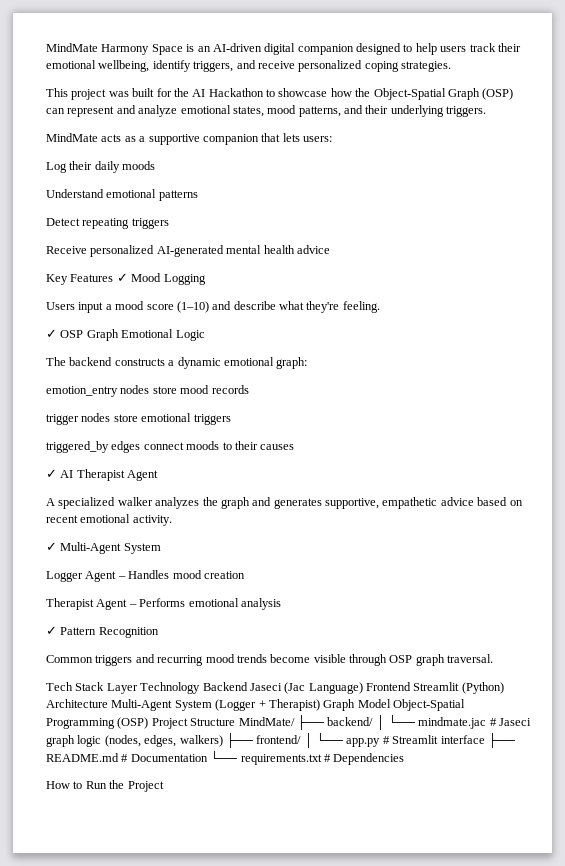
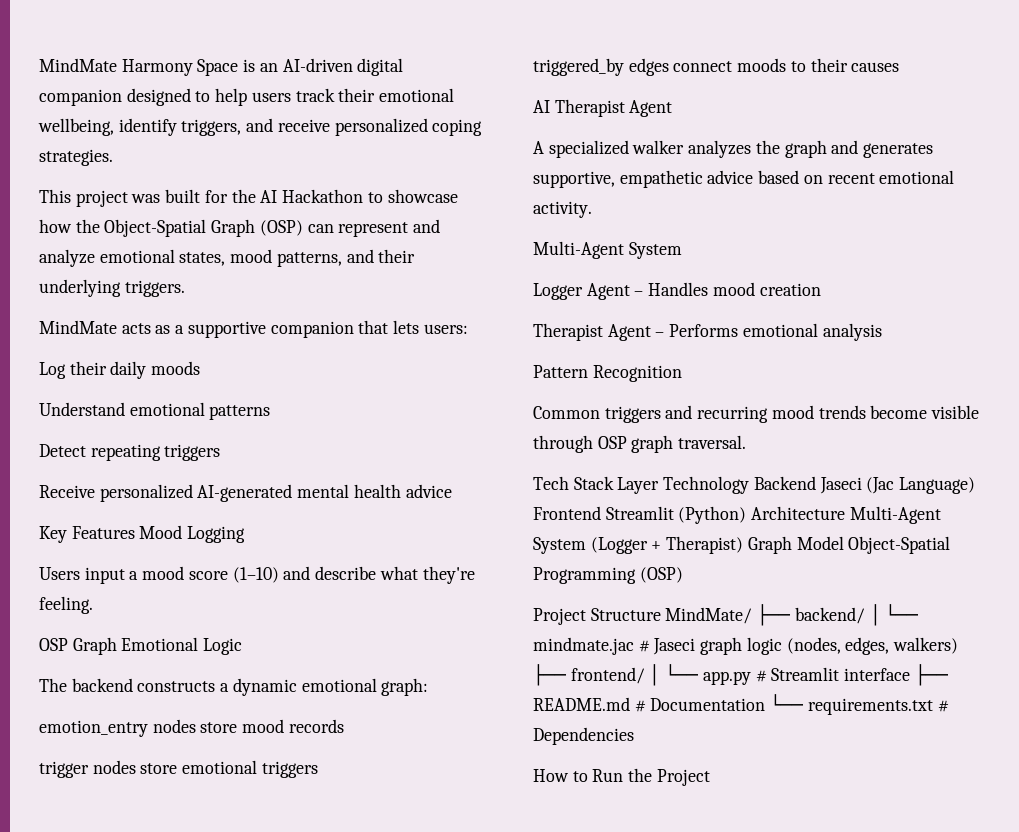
- Key Features ✓ Mood Logging
+ Key Features Mood Logging
- ✓ OSP Graph Emotional Logic
+ OSP Graph Emotional Logic
- ✓ AI Therapist Agent
+ AI Therapist Agent
  A specialized walker analyzes the graph and generates supportive, empathetic advice based on recent emotional activity.
- ✓ Multi-Agent System
+ Multi-Agent System
- ✓ Pattern Recognition
+ Pattern Recognition
- Tech Stack Layer Technology Backend Jaseci (Jac Language) Frontend Streamlit (Python) Architecture Multi-Agent System (Logger + Therapist) Graph Model Object-Spatial Programming (OSP) Project Structure MindMate/ ├── backend/ │ └── mindmate.jac # Jaseci graph logic (nodes, edges, walkers) ├── frontend/ │ └── app.py # Streamlit interface ├── README.md # Documentation └── requirements.txt # Dependencies
+ Tech Stack Layer Technology Backend Jaseci (Jac Language) Frontend Streamlit (Python) Architecture Multi-Agent System (Logger + Therapist) Graph Model Object-Spatial Programming (OSP)
+ Project Structure MindMate/ ├── backend/ │ └── mindmate.jac # Jaseci graph logic (nodes, edges, walkers) ├── frontend/ │ └── app.py # Streamlit interface ├── README.md # Documentation └── requirements.txt # Dependencies

